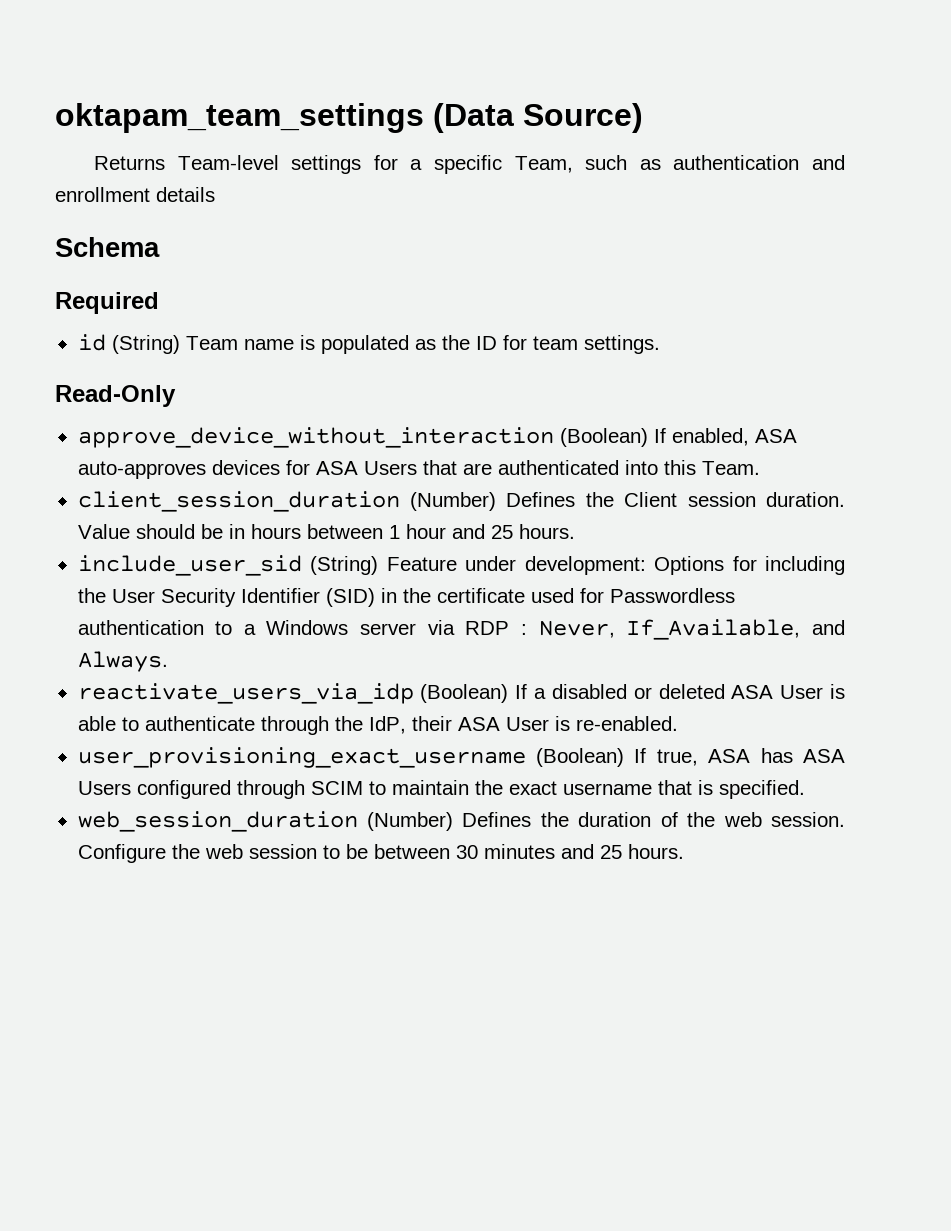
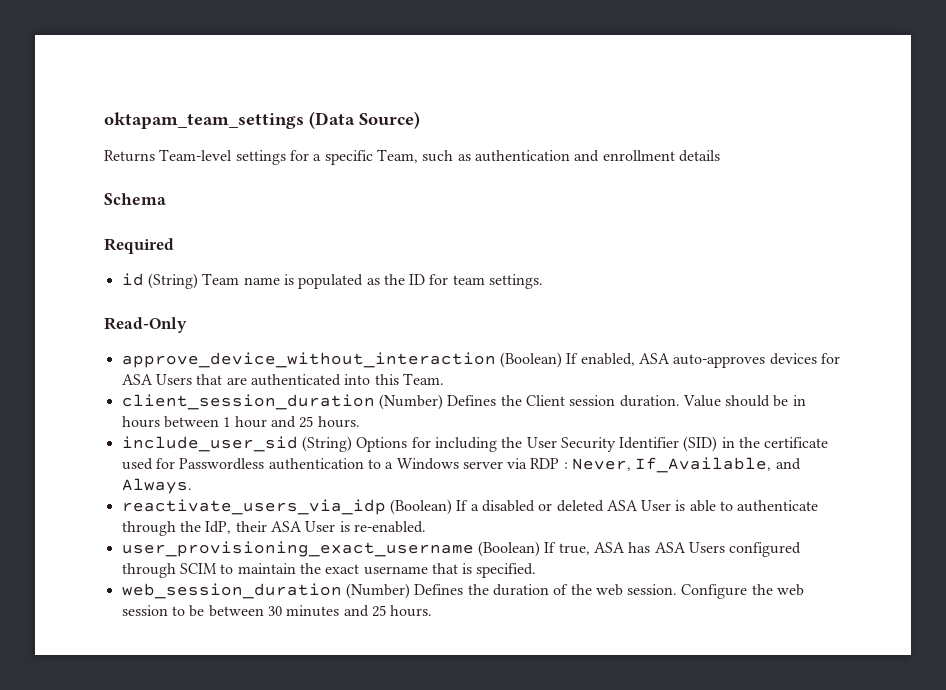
- include_user_sid (String) Feature under development: Options for including the User Security Identifier (SID) in the certificate used for Passwordless authentication to a Windows server via RDP : Never, If_Available, and Always.
+ include_user_sid (String) Options for including the User Security Identifier (SID) in the certificate used for Passwordless authentication to a Windows server via RDP : Never, If_Available, and Always.

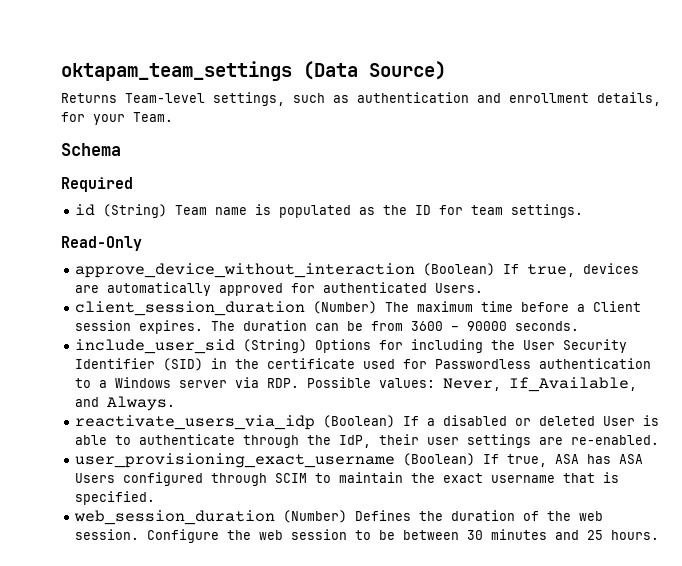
- Returns Team-level settings for a specific Team, such as authentication and enrollment details
+ Returns Team-level settings, such as authentication and enrollment details, for your Team.
- approve_device_without_interaction (Boolean) If enabled, ASA auto-approves devices for ASA Users that are authenticated into this Team.
- client_session_duration (Number) Defines the Client session duration. Value should be in hours between 1 hour and 25 hours.
+ approve_device_without_interaction (Boolean) If true, devices are automatically approved for authenticated Users.
+ client_session_duration (Number) The maximum time before a Client session expires. The duration can be from 3600 – 90000 seconds.
- include_user_sid (String) Options for including the User Security Identifier (SID) in the certificate used for Passwordless authentication to a Windows server via RDP : Never, If_Available, and Always.
+ include_user_sid (String) Options for including the User Security Identifier (SID) in the certificate used for Passwordless authentication to a Windows server via RDP. Possible values: Never, If_Available, and Always.
- reactivate_users_via_idp (Boolean) If a disabled or deleted ASA User is able to authenticate through the IdP, their ASA User is re-enabled.
+ reactivate_users_via_idp (Boolean) If a disabled or deleted User is able to authenticate through the IdP, their user settings are re-enabled.

